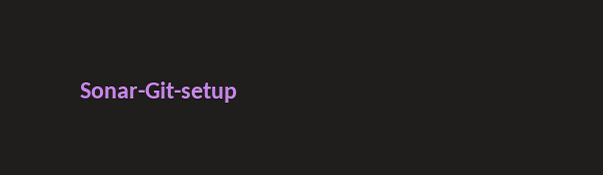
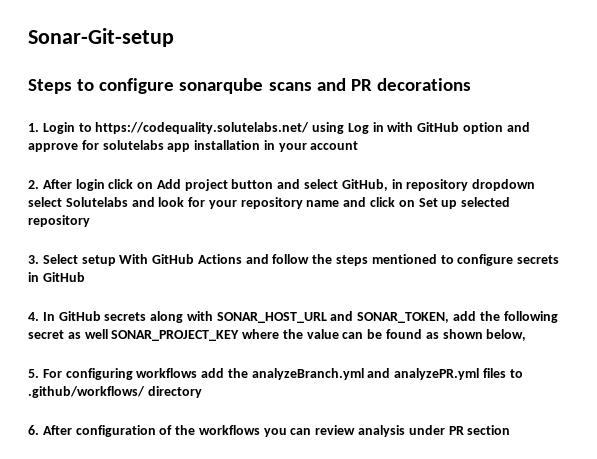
+ Steps to configure sonarqube scans and PR decorations
+ 1. Login to https://codequality.solutelabs.net/ using Log in with GitHub option and approve for solutelabs app installation in your account
+ 2. After login click on Add project button and select GitHub, in repository dropdown select Solutelabs and look for your repository name and click on Set up selected repository
+ 3. Select setup With GitHub Actions and follow the steps mentioned to configure secrets in GitHub
+ 4. In GitHub secrets along with SONAR_HOST_URL and SONAR_TOKEN, add the following secret as well SONAR_PROJECT_KEY where the value can be found as shown below,
+ 5. For configuring workflows add the analyzeBranch.yml and analyzePR.yml files to .github/workflows/ directory
+ 6. After configuration of the workflows you can review analysis under PR section

